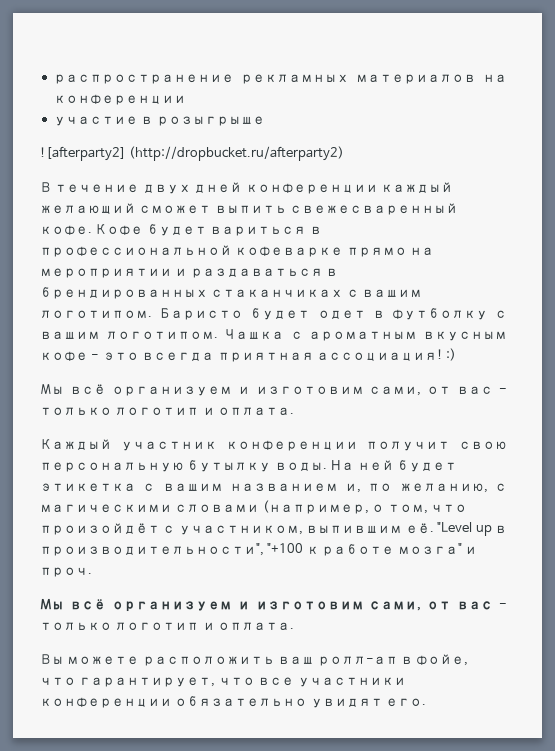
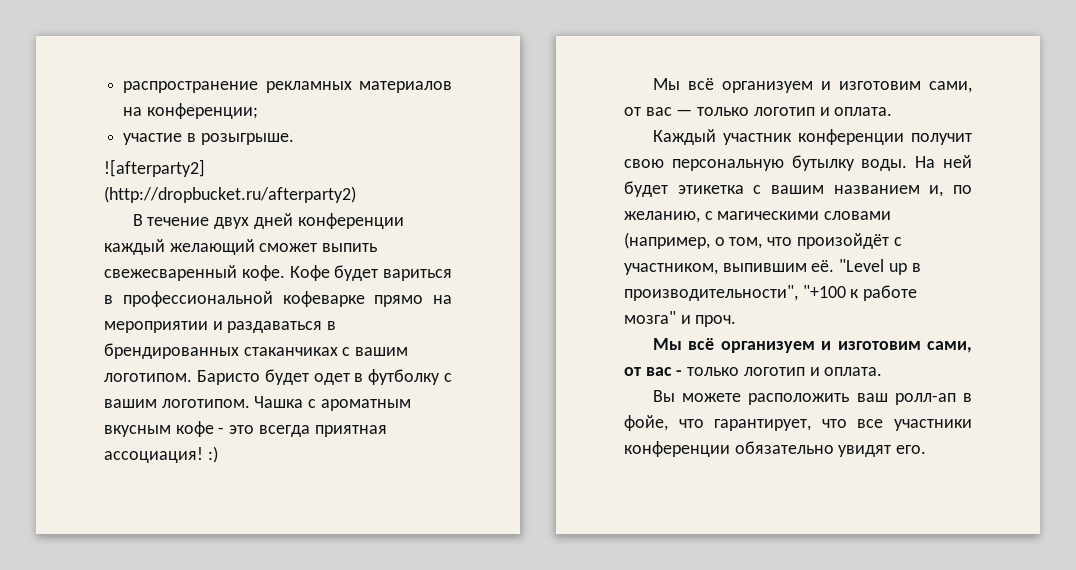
- распространение рекламных материалов на конференции
+ распространение рекламных материалов на конференции;
- участие в розыгрыше
+ участие в розыгрыше.
  Чашка с ароматным вкусным кофе - это всегда приятная ассоциация! :)
- Мы всё организуем и изготовим сами, от вас - только логотип и оплата.
+ Мы всё организуем и изготовим сами, от вас — только логотип и оплата.

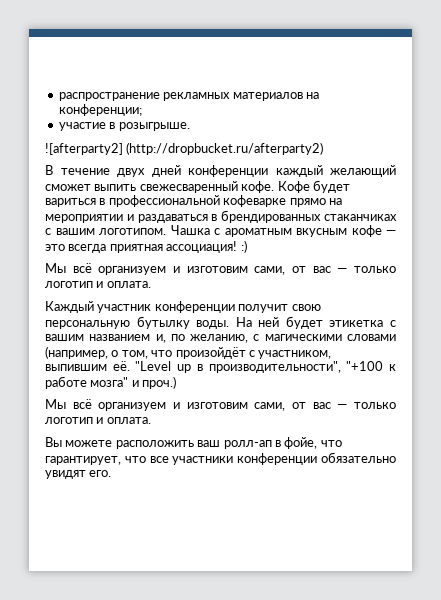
- Баристо будет одет в футболку с вашим логотипом.
- Чашка с ароматным вкусным кофе - это всегда приятная ассоциация! :)
+ Чашка с ароматным вкусным кофе — это всегда приятная ассоциация! :)
- "Level up в производительности", "+100 к работе мозга" и проч.
- Мы всё организуем и изготовим сами, от вас - только логотип и оплата.
+ "Level up в производительности", "+100 к работе мозга" и проч.)
+ Мы всё организуем и изготовим сами, от вас — только логотип и оплата.

